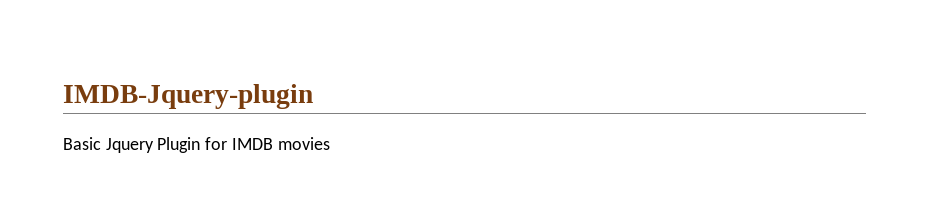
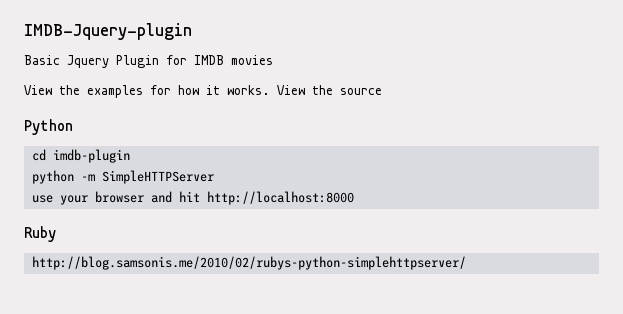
+ View the examples for how it works. View the source
+ Python
+ cd imdb-plugin
+ python -m SimpleHTTPServer
+ use your browser and hit http://localhost:8000
+ Ruby
+ http://blog.samsonis.me/2010/02/rubys-python-simplehttpserver/

